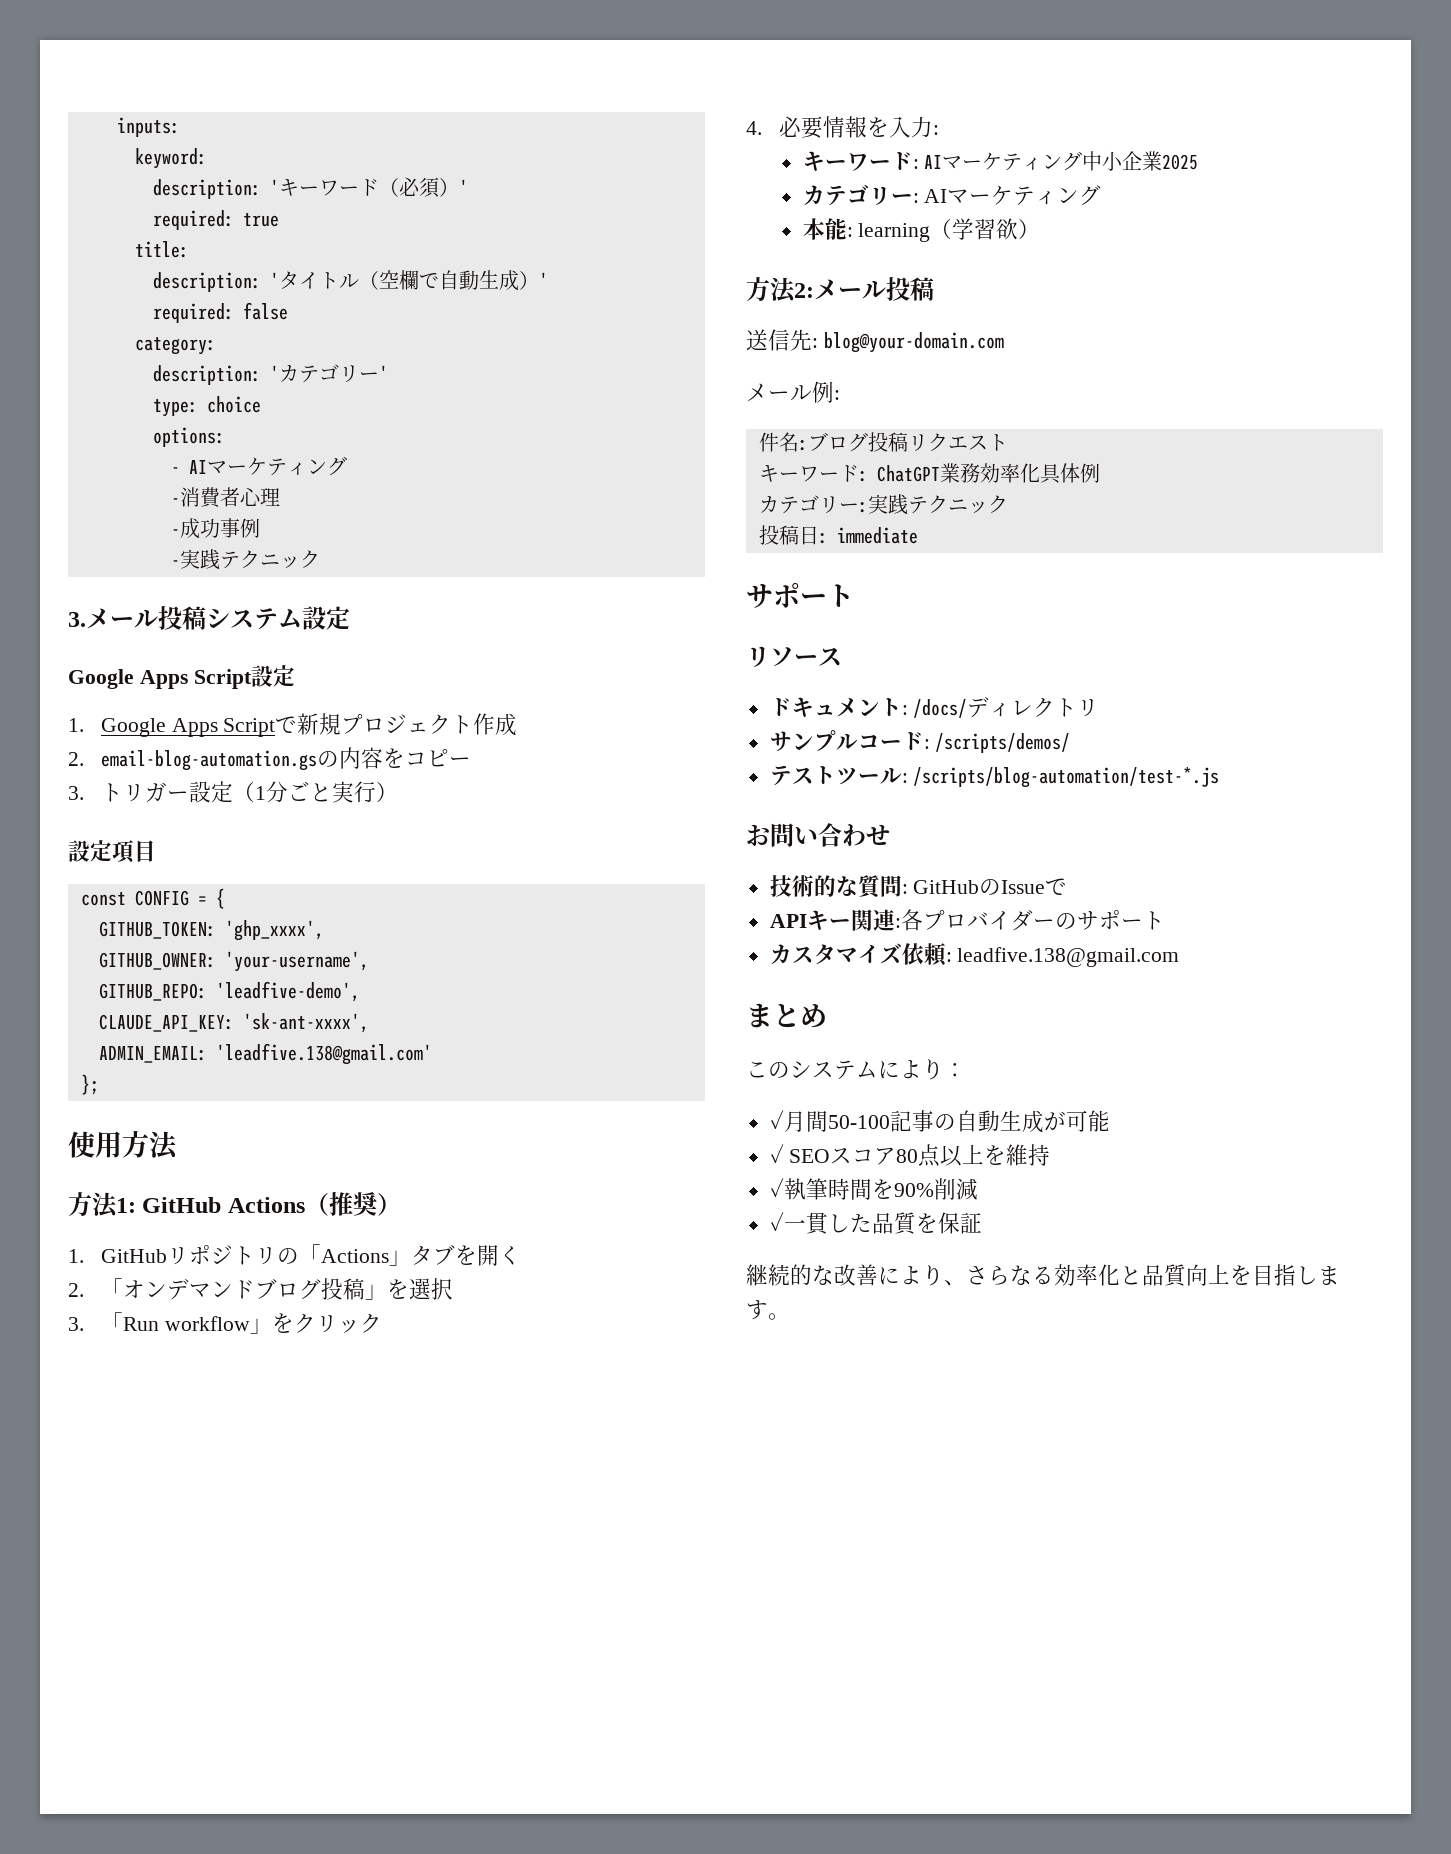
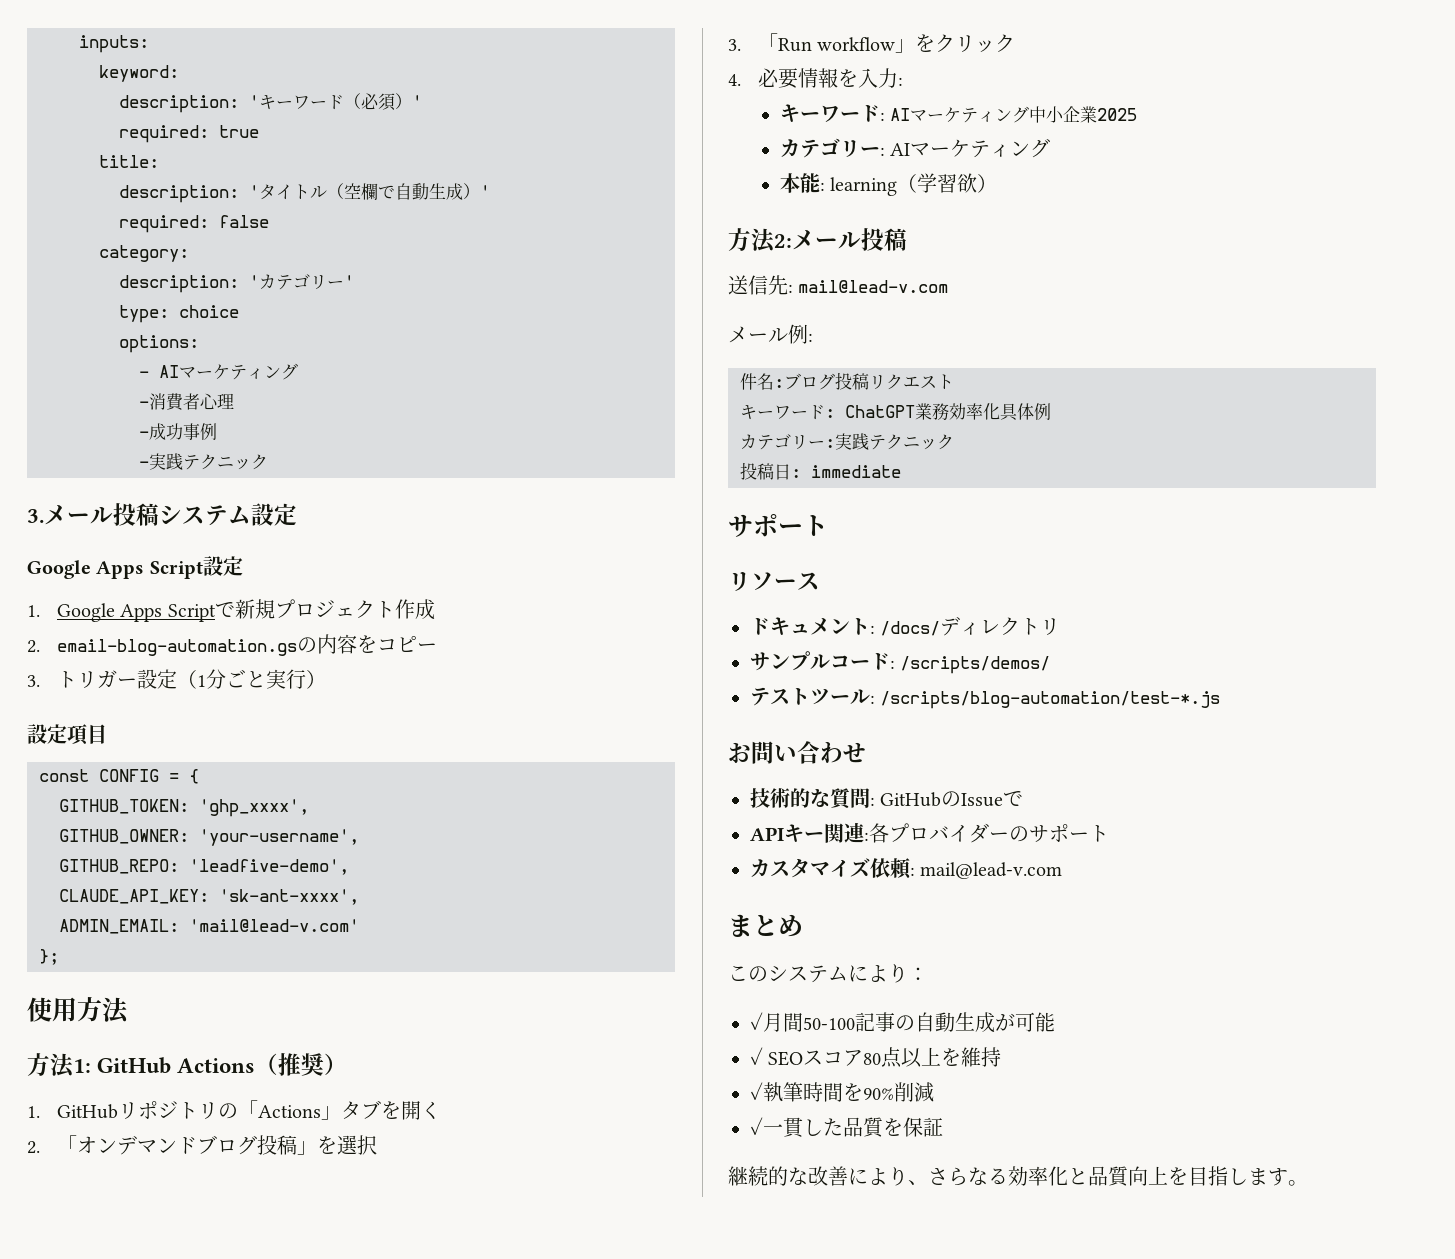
- ADMIN_EMAIL: 'leadfive.138@gmail.com'
+ ADMIN_EMAIL: 'mail@lead-v.com'
- 送信先: blog@your-domain.com
+ 送信先: mail@lead-v.com
- カスタマイズ依頼: leadfive.138@gmail.com
+ カスタマイズ依頼: mail@lead-v.com

